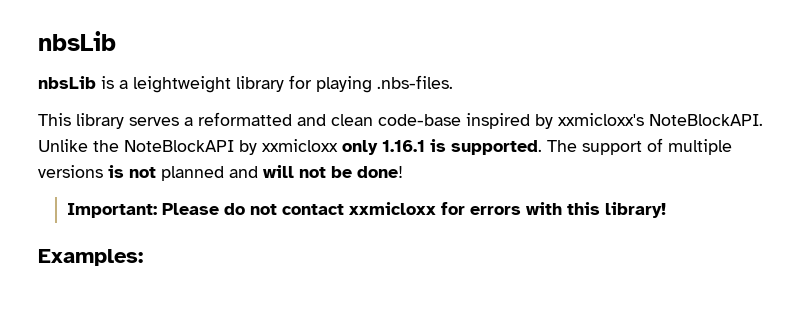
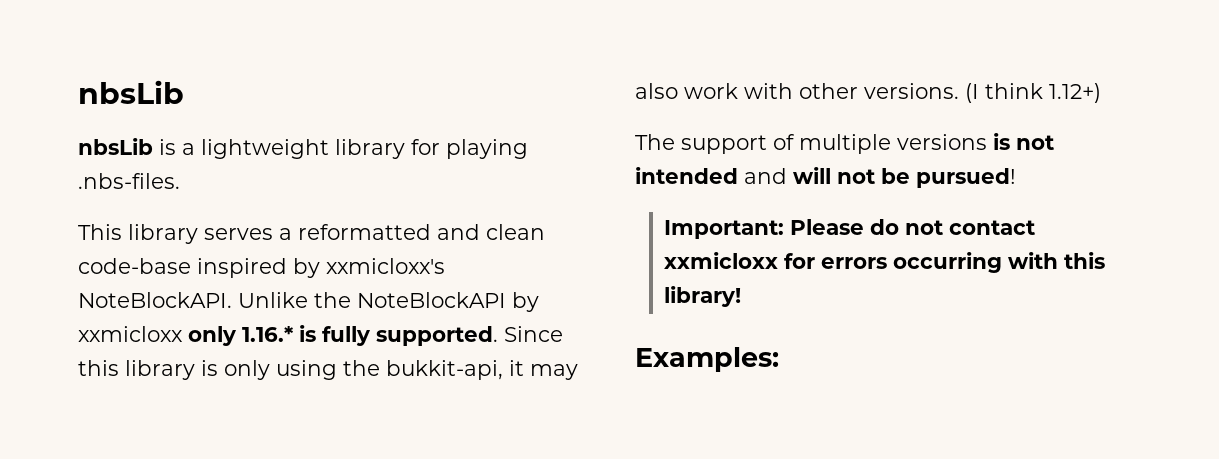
- nbsLib is a leightweight library for playing .nbs-files.
+ nbsLib is a lightweight library for playing .nbs-files.
- Unlike the NoteBlockAPI by xxmicloxx only 1.16.1 is supported. The support of multiple versions is not planned and will not be done!
+ Unlike the NoteBlockAPI by xxmicloxx only 1.16.* is fully supported. Since this library is only using the bukkit-api, it may also work with other versions. (I think 1.12+)
+ The support of multiple versions is not intended and will not be pursued!
- Important: Please do not contact xxmicloxx for errors with this library!
+ Important: Please do not contact xxmicloxx for errors occurring with this library!

